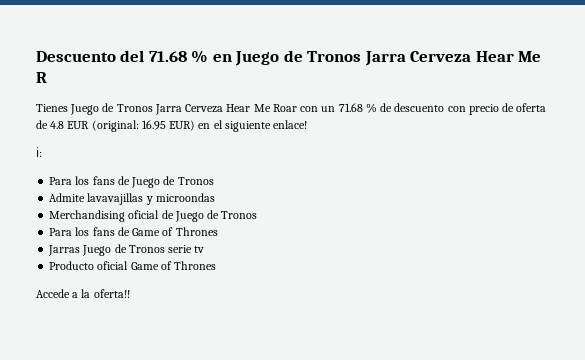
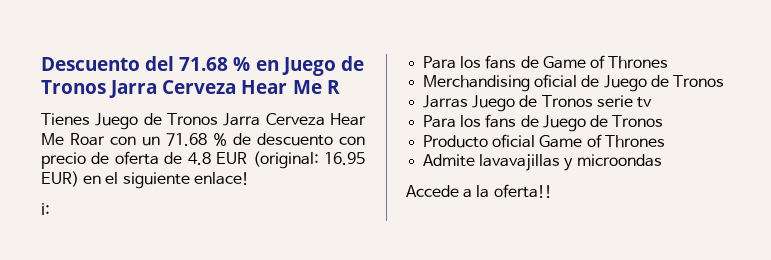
- Para los fans de Juego de Tronos
- Admite lavavajillas y microondas
+ Para los fans de Game of Thrones
- Para los fans de Game of Thrones
+ Para los fans de Juego de Tronos
+ Admite lavavajillas y microondas

